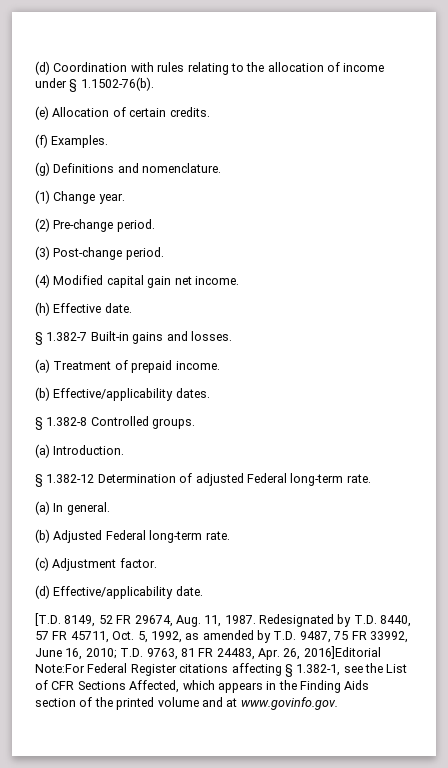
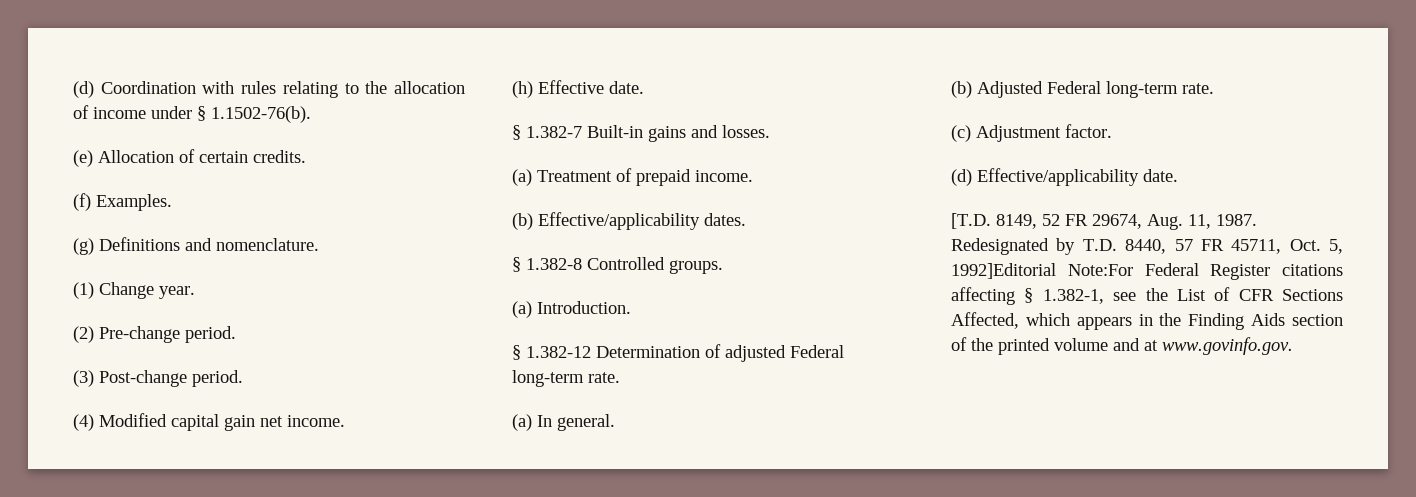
- Redesignated by T.D. 8440, 57 FR 45711, Oct. 5, 1992, as amended by T.D. 9487, 75 FR 33992, June 16, 2010; T.D. 9763, 81 FR 24483, Apr. 26, 2016]Editorial Note:For Federal Register citations affecting § 1.382-1, see the List of CFR Sections Affected, which appears in the Finding Aids section of the printed volume and at www.govinfo.gov.
+ Redesignated by T.D. 8440, 57 FR 45711, Oct. 5, 1992]Editorial Note:For Federal Register citations affecting § 1.382-1, see the List of CFR Sections Affected, which appears in the Finding Aids section of the printed volume and at www.govinfo.gov.

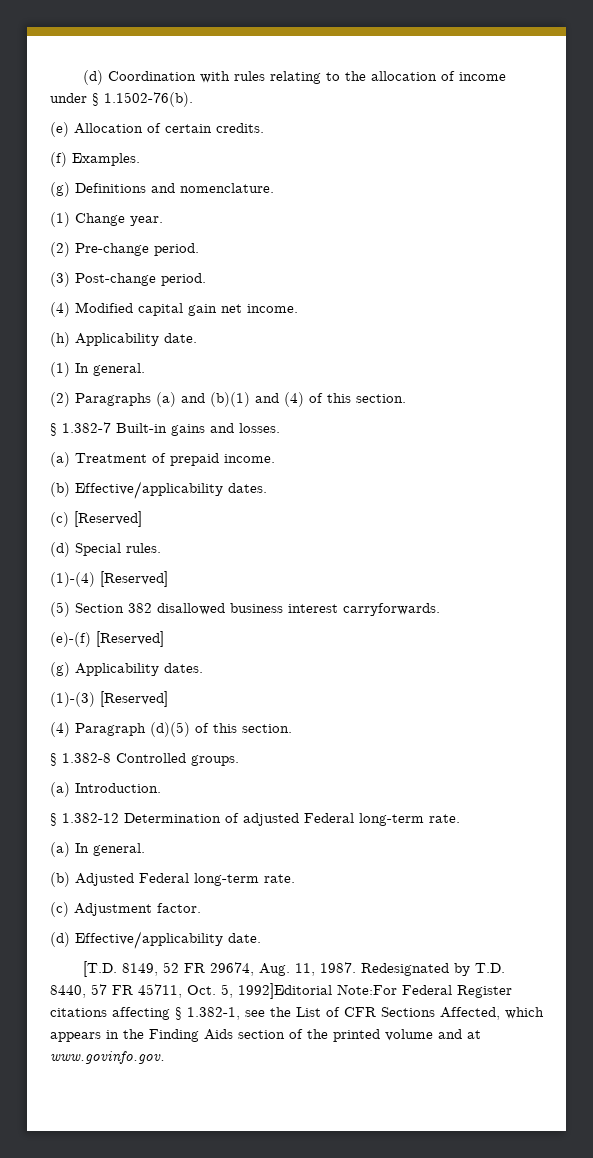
- (h) Effective date.
+ (h) Applicability date.
+ (1) In general.
+ (2) Paragraphs (a) and (b)(1) and (4) of this section.
+ (c) [Reserved]
+ (d) Special rules.
+ (1)-(4) [Reserved]
+ (5) Section 382 disallowed business interest carryforwards.
+ (e)-(f) [Reserved]
+ (g) Applicability dates.
+ (1)-(3) [Reserved]
+ (4) Paragraph (d)(5) of this section.

